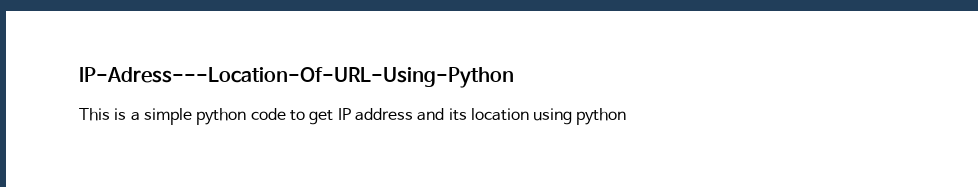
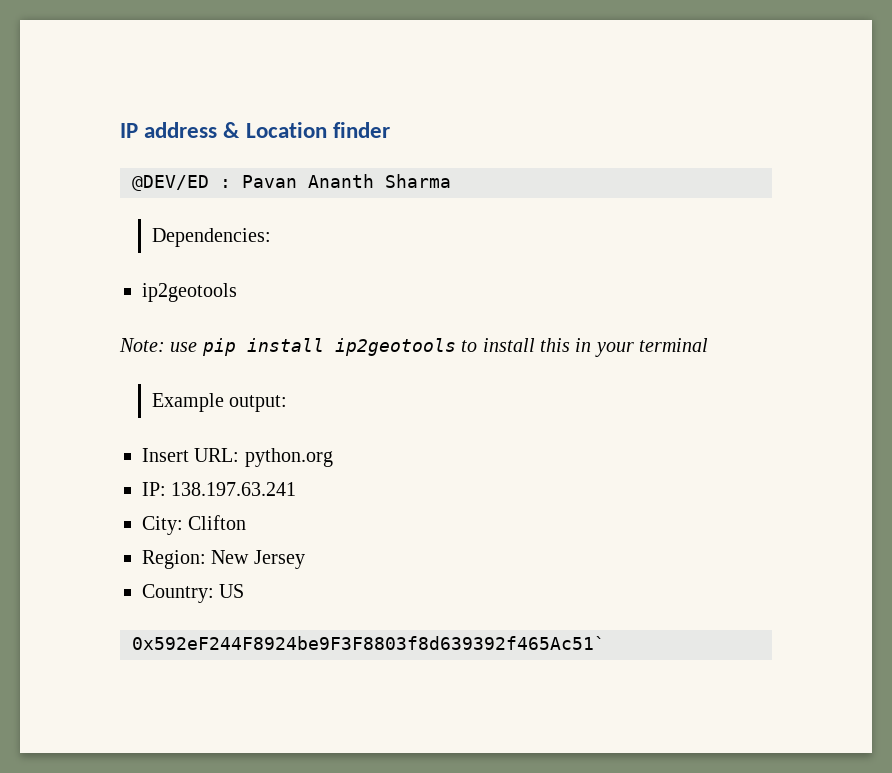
- IP-Adress---Location-Of-URL-Using-Python
- This is a simple python code to get IP address and its location using python
+ IP address & Location finder
+ @DEV/ED : Pavan Ananth Sharma
+ Dependencies:
+ ip2geotools
+ Note: use pip install ip2geotools to install this in your terminal
+ Example output:
+ Insert URL: python.org
+ IP: 138.197.63.241
+ City: Clifton
+ Region: New Jersey
+ Country: US
+ 0x592eF244F8924be9F3F8803f8d639392f465Ac51`

